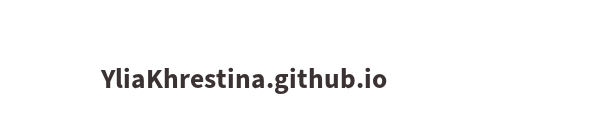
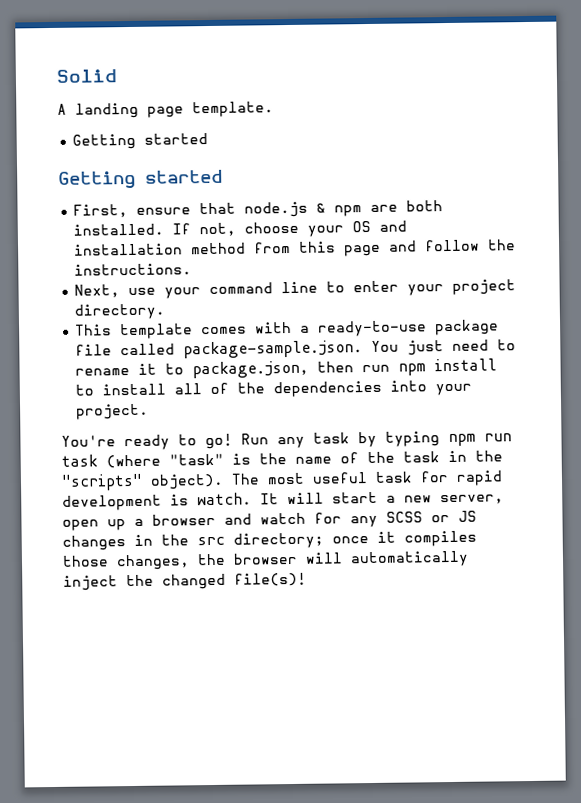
- YliaKhrestina.github.io
+ Solid
+ A landing page template.
+ Getting started
+ Getting started
+ First, ensure that node.js & npm are both installed. If not, choose your OS and installation method from this page and follow the instructions.
+ Next, use your command line to enter your project directory.
+ This template comes with a ready-to-use package file called package-sample.json. You just need to rename it to package.json, then run npm install to install all of the dependencies into your project.
+ You're ready to go! Run any task by typing npm run task (where "task" is the name of the task in the "scripts" object). The most useful task for rapid development is watch. It will start a new server, open up a browser and watch for any SCSS or JS changes in the src directory; once it compiles those changes, the browser will automatically inject the changed file(s)!

